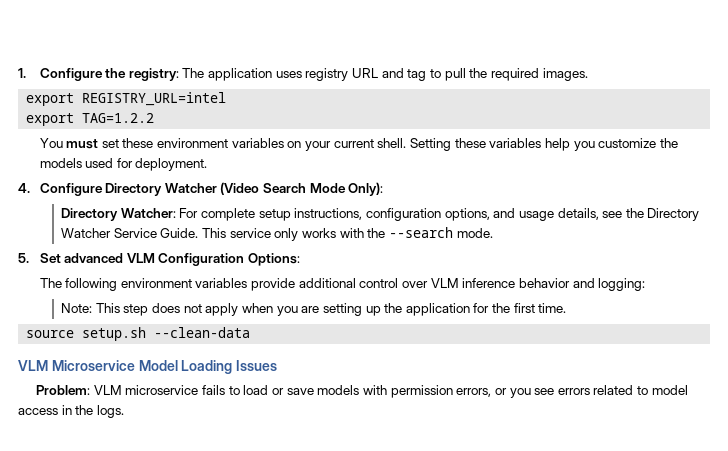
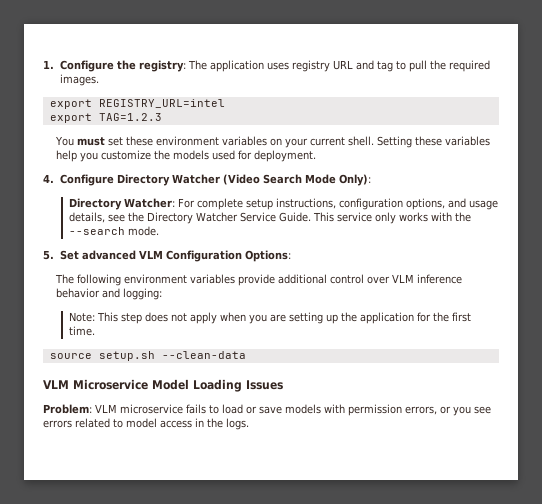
- export TAG=1.2.2
+ export TAG=1.2.3

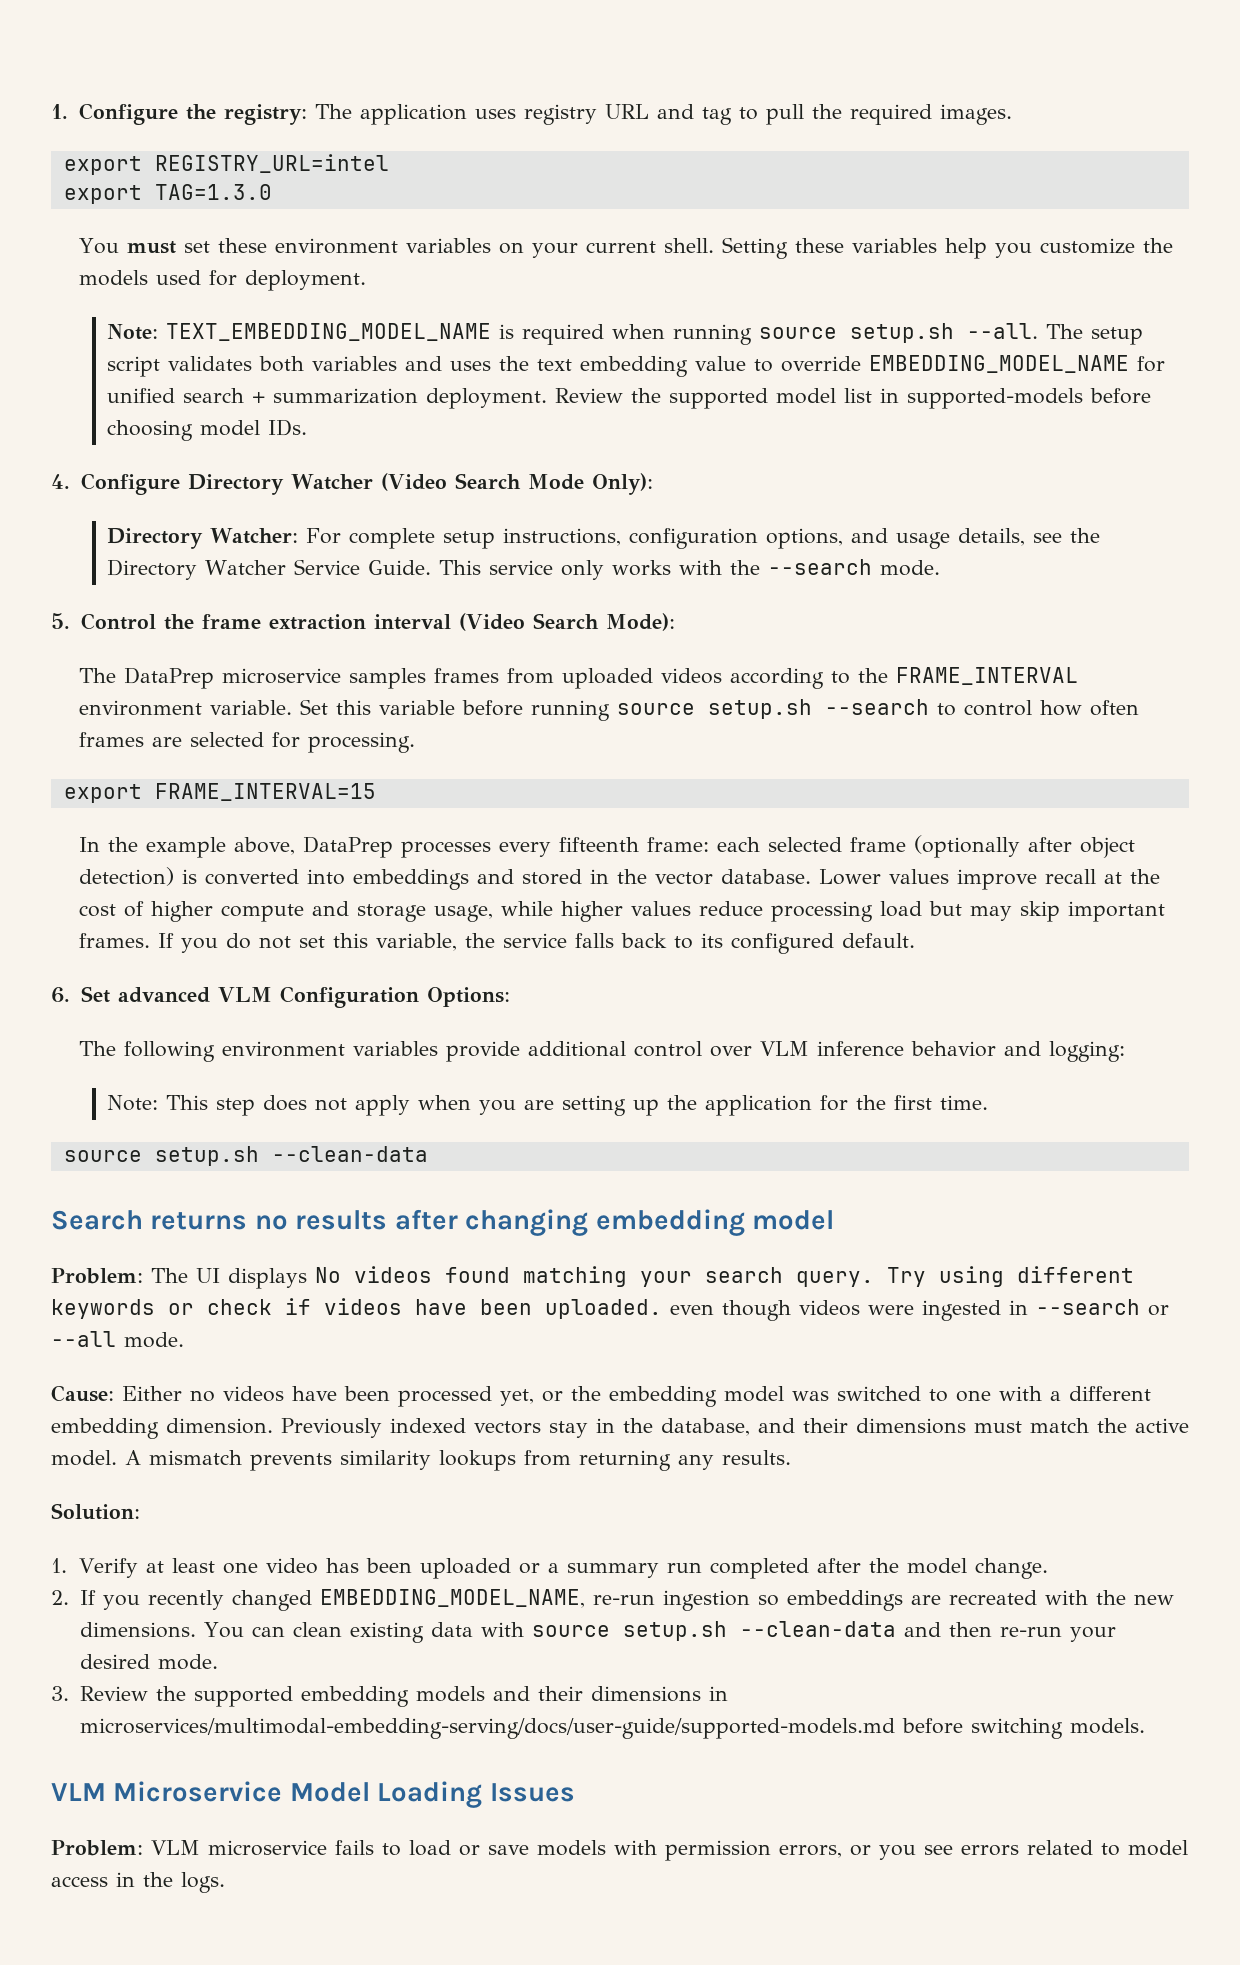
- export TAG=1.2.3
+ export TAG=1.3.0
+ Note: TEXT_EMBEDDING_MODEL_NAME is required when running source setup.sh --all. The setup script validates both variables and uses the text embedding value to override EMBEDDING_MODEL_NAME for unified search + summarization deployment. Review the supported model list in supported-models before choosing model IDs.
- 5. Set advanced VLM Configuration Options:
+ 5. Control the frame extraction interval (Video Search Mode):
+ The DataPrep microservice samples frames from uploaded videos according to the FRAME_INTERVAL environment variable. Set this variable before running source setup.sh --search to control how often frames are selected for processing.
+ export FRAME_INTERVAL=15
+ In the example above, DataPrep processes every fifteenth frame: each selected frame (optionally after object detection) is converted into embeddings and stored in the vector database. Lower values improve recall at the cost of higher compute and storage usage, while higher values reduce processing load but may skip important frames. If you do not set this variable, the service falls back to its configured default.
+ 6. Set advanced VLM Configuration Options:
+ Search returns no results after changing embedding model
+ Problem: The UI displays No videos found matching your search query. Try using different keywords or check if videos have been uploaded. even though videos were ingested in --search or --all mode.
+ Cause: Either no videos have been processed yet, or the embedding model was switched to one with a different embedding dimension. Previously indexed vectors stay in the database, and their dimensions must match the active model. A mismatch prevents similarity lookups from returning any results.
+ Solution:
+ 1. Verify at least one video has been uploaded or a summary run completed after the model change.
+ 2. If you recently changed EMBEDDING_MODEL_NAME, re-run ingestion so embeddings are recreated with the new dimensions. You can clean existing data with source setup.sh --clean-data and then re-run your desired mode.
+ 3. Review the supported embedding models and their dimensions in microservices/multimodal-embedding-serving/docs/user-guide/supported-models.md before switching models.

